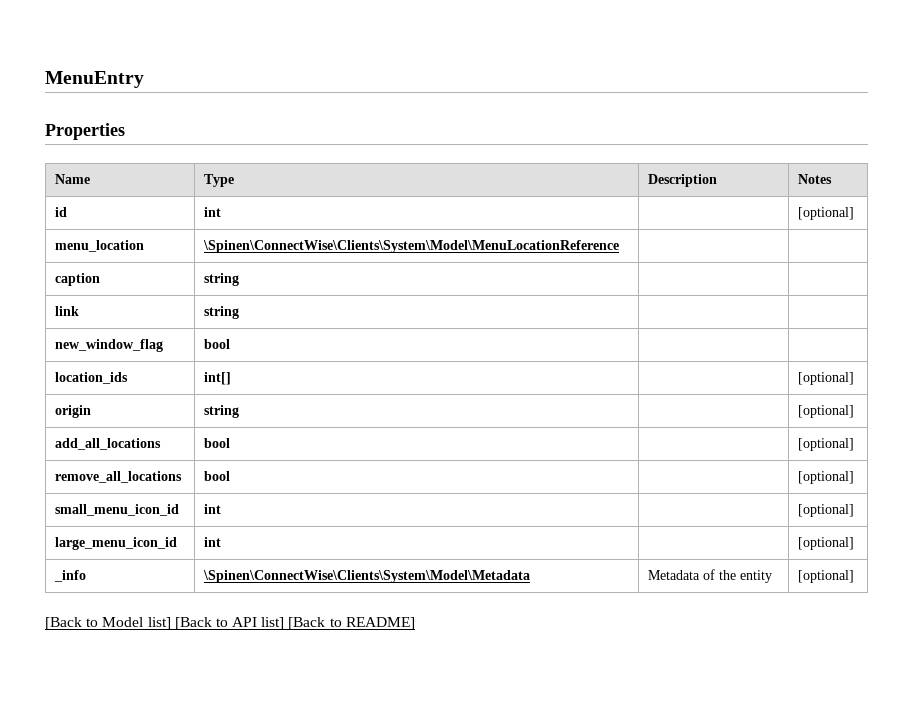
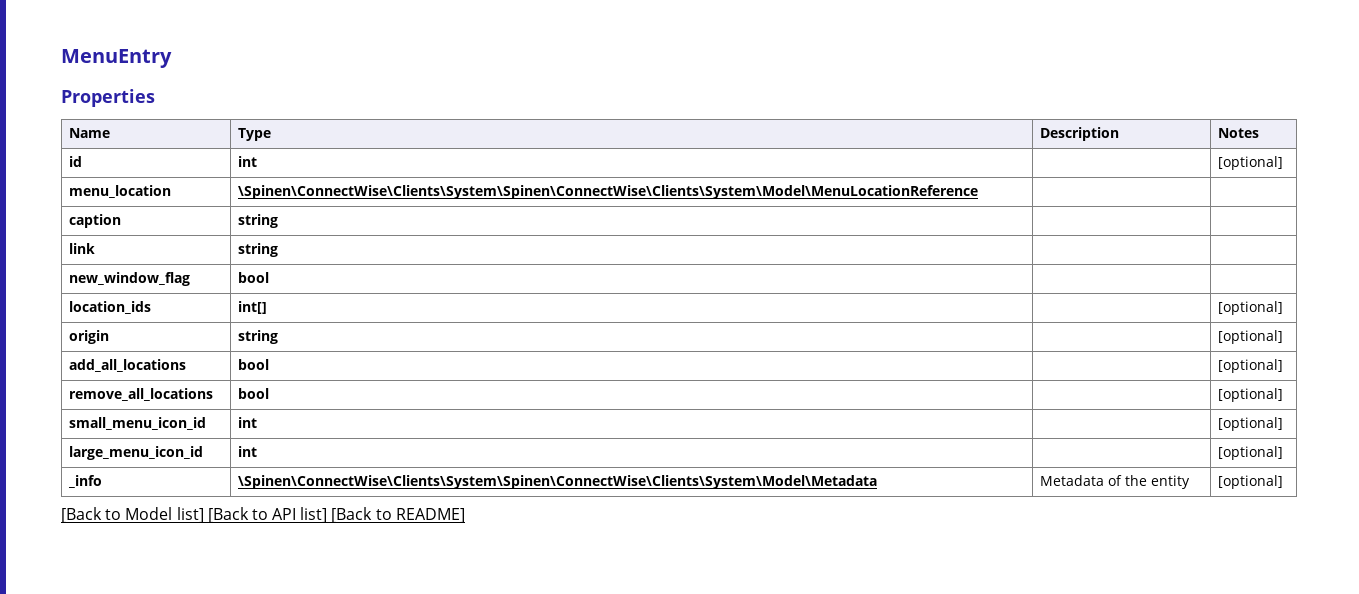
- menu_location | \Spinen\ConnectWise\Clients\System\Model\MenuLocationReference | |
+ menu_location | \Spinen\ConnectWise\Clients\System\Spinen\ConnectWise\Clients\System\Model\MenuLocationReference | |
- _info | \Spinen\ConnectWise\Clients\System\Model\Metadata | Metadata of the entity | [optional]
+ _info | \Spinen\ConnectWise\Clients\System\Spinen\ConnectWise\Clients\System\Model\Metadata | Metadata of the entity | [optional]

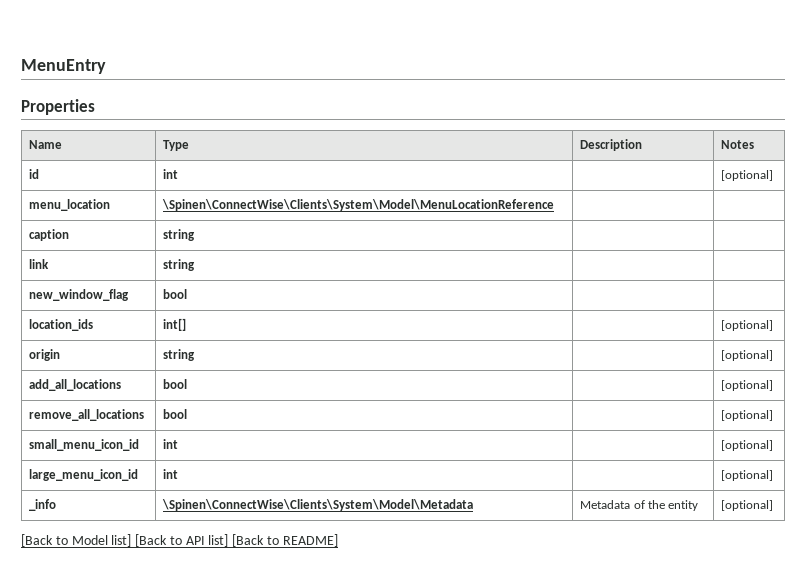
- menu_location | \Spinen\ConnectWise\Clients\System\Spinen\ConnectWise\Clients\System\Model\MenuLocationReference | |
+ menu_location | \Spinen\ConnectWise\Clients\System\Model\MenuLocationReference | |
- _info | \Spinen\ConnectWise\Clients\System\Spinen\ConnectWise\Clients\System\Model\Metadata | Metadata of the entity | [optional]
+ _info | \Spinen\ConnectWise\Clients\System\Model\Metadata | Metadata of the entity | [optional]

